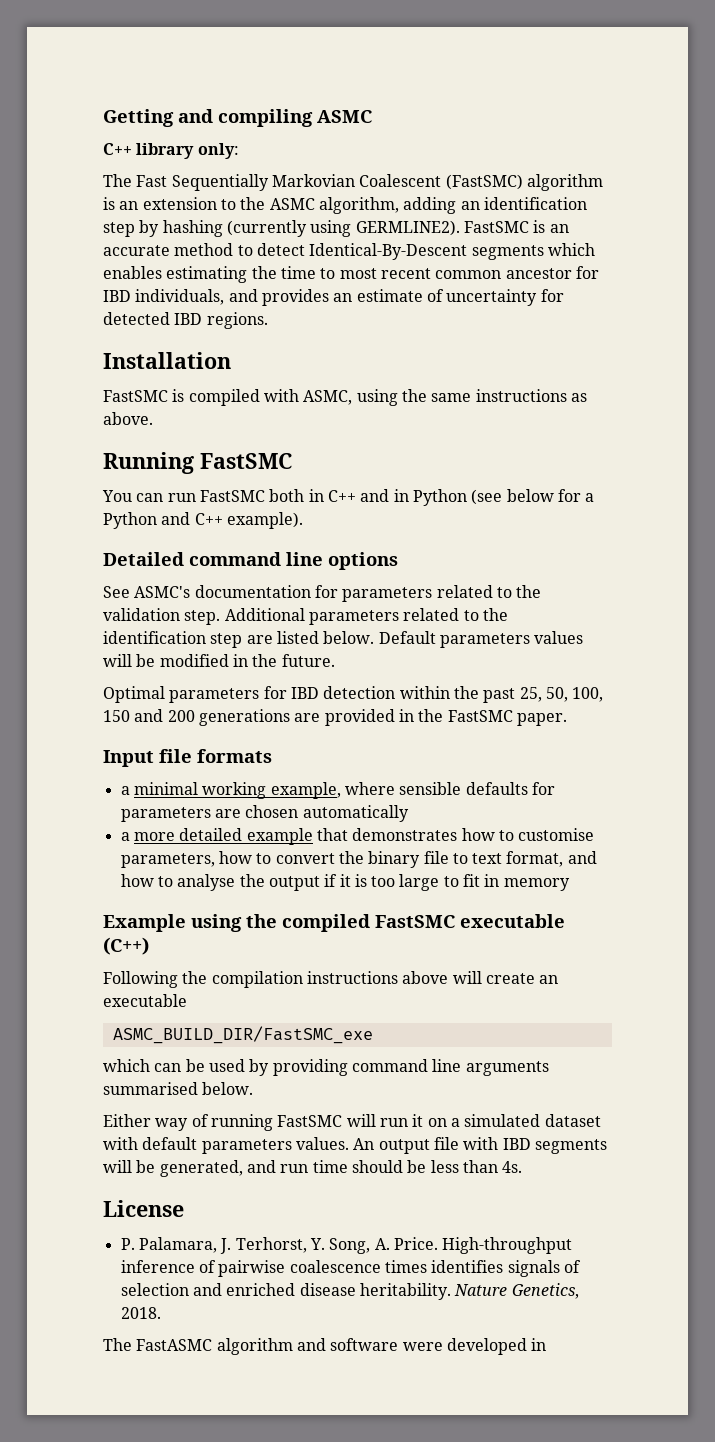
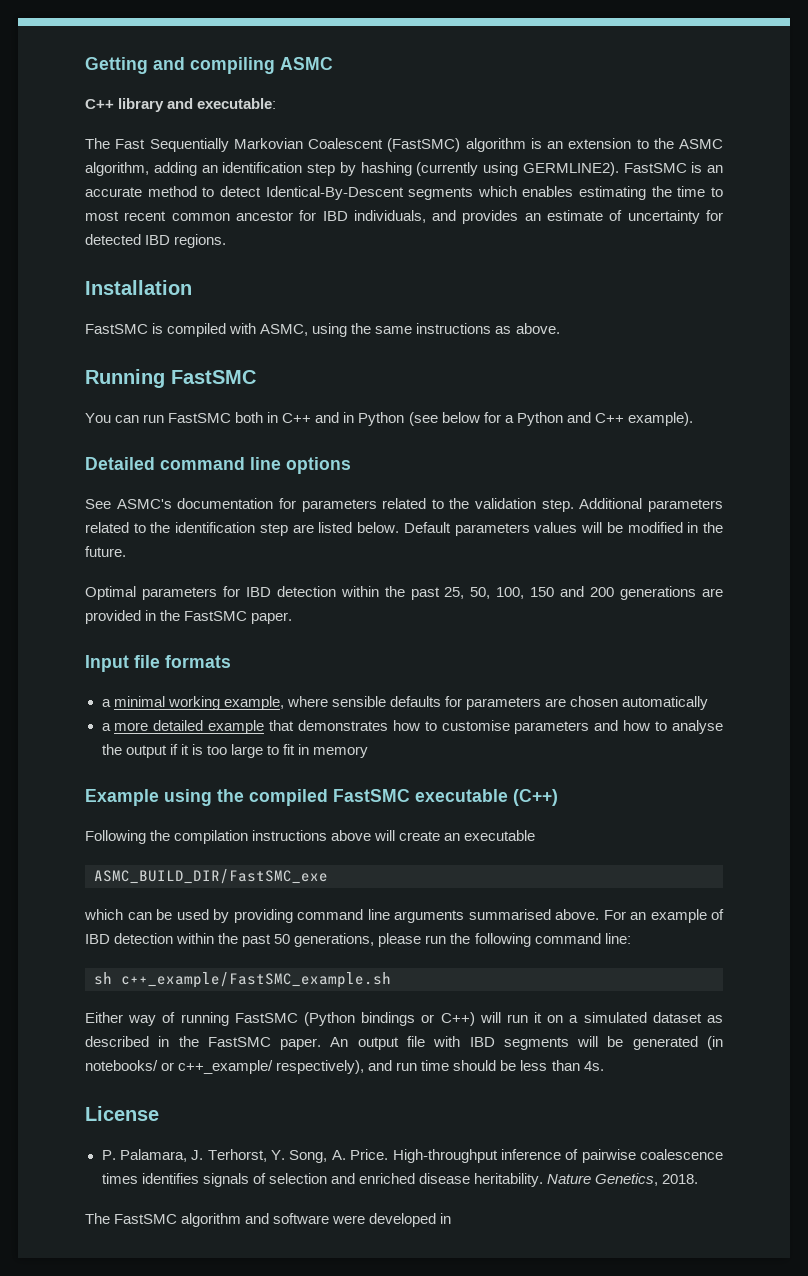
- C++ library only:
+ C++ library and executable:
- a more detailed example that demonstrates how to customise parameters, how to convert the binary file to text format, and how to analyse the output if it is too large to fit in memory
+ a more detailed example that demonstrates how to customise parameters and how to analyse the output if it is too large to fit in memory
- which can be used by providing command line arguments summarised below.
+ which can be used by providing command line arguments summarised above. For an example of IBD detection within the past 50 generations, please run the following command line:
+ sh c++_example/FastSMC_example.sh
- Either way of running FastSMC will run it on a simulated dataset with default parameters values.
+ Either way of running FastSMC (Python bindings or C++) will run it on a simulated dataset as described in the FastSMC paper.
- An output file with IBD segments will be generated, and run time should be less than 4s.
+ An output file with IBD segments will be generated (in notebooks/ or c++_example/ respectively), and run time should be less than 4s.
- The FastASMC algorithm and software were developed in
+ The FastSMC algorithm and software were developed in

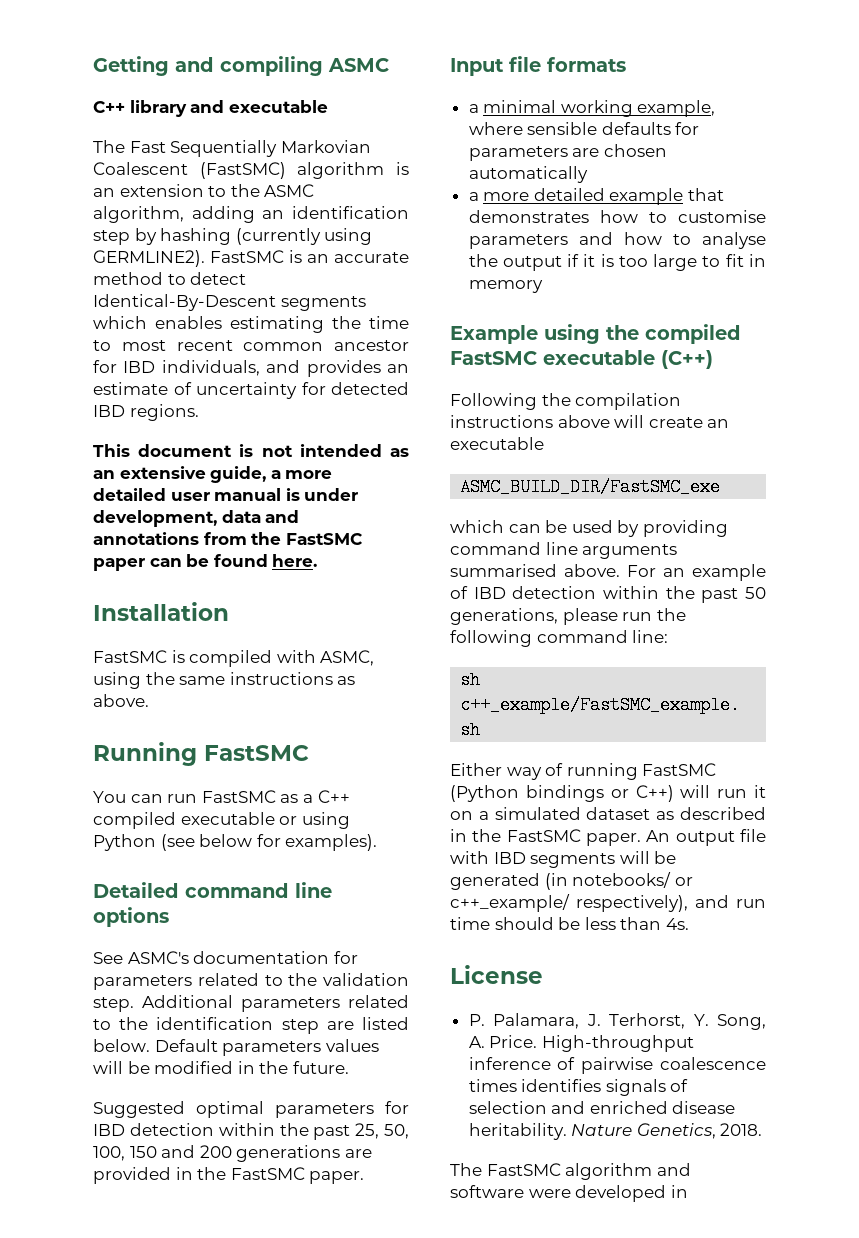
- C++ library and executable:
+ C++ library and executable
+ This document is not intended as an extensive guide, a more detailed user manual is under development, data and annotations from the FastSMC paper can be found here.
- You can run FastSMC both in C++ and in Python (see below for a Python and C++ example).
+ You can run FastSMC as a C++ compiled executable or using Python (see below for examples).
- Optimal parameters for IBD detection within the past 25, 50, 100, 150 and 200 generations are provided in the FastSMC paper.
+ Suggested optimal parameters for IBD detection within the past 25, 50, 100, 150 and 200 generations are provided in the FastSMC paper.

